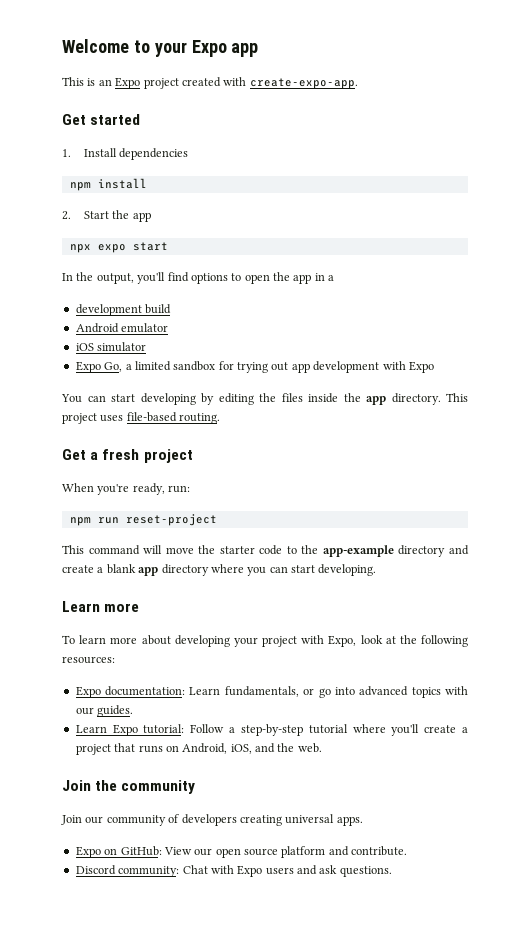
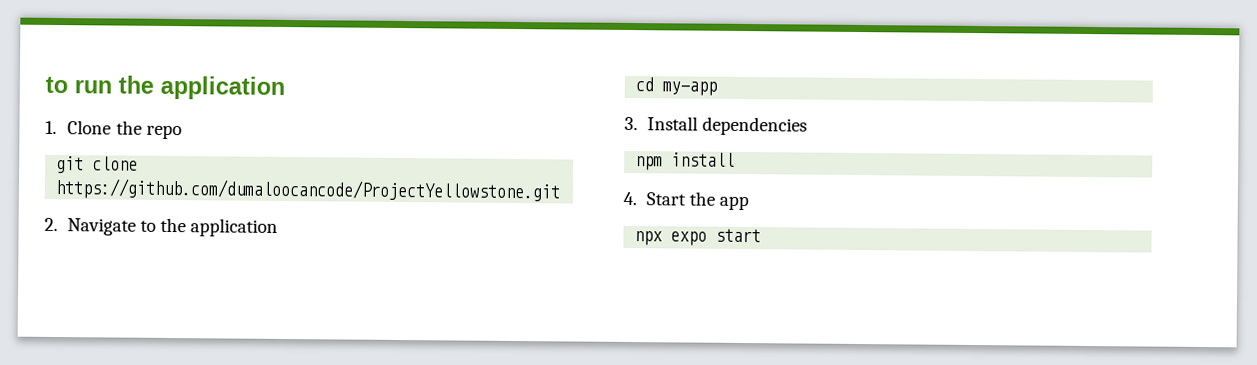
- Welcome to your Expo app
- This is an Expo project created with create-expo-app.
- Get started
- 1. Install dependencies
+ to run the application
+ 1. Clone the repo
+ git clone https://github.com/dumaloocancode/ProjectYellowstone.git
+ 2. Navigate to the application
+ cd my-app
+ 3. Install dependencies
- 2. Start the app
+ 4. Start the app
- In the output, you'll find options to open the app in a
- development build
- Android emulator
- iOS simulator
- Expo Go, a limited sandbox for trying out app development with Expo
- You can start developing by editing the files inside the app directory. This project uses file-based routing.
- Get a fresh project
- When you're ready, run:
- npm run reset-project
- This command will move the starter code to the app-example directory and create a blank app directory where you can start developing.
- Learn more
- To learn more about developing your project with Expo, look at the following resources:
- Expo documentation: Learn fundamentals, or go into advanced topics with our guides.
- Learn Expo tutorial: Follow a step-by-step tutorial where you'll create a project that runs on Android, iOS, and the web.
- Join the community
- Join our community of developers creating universal apps.
- Expo on GitHub: View our open source platform and contribute.
- Discord community: Chat with Expo users and ask questions.

